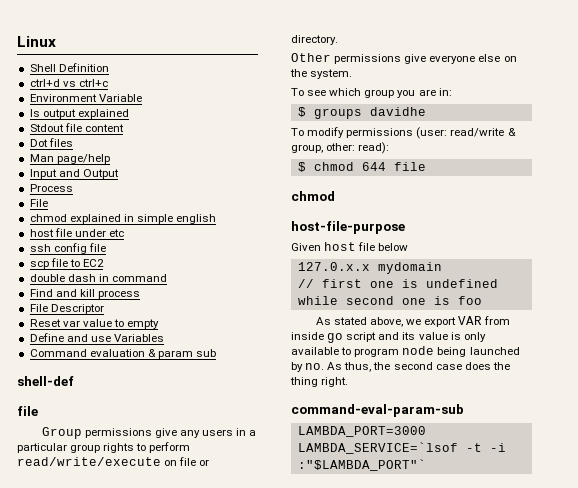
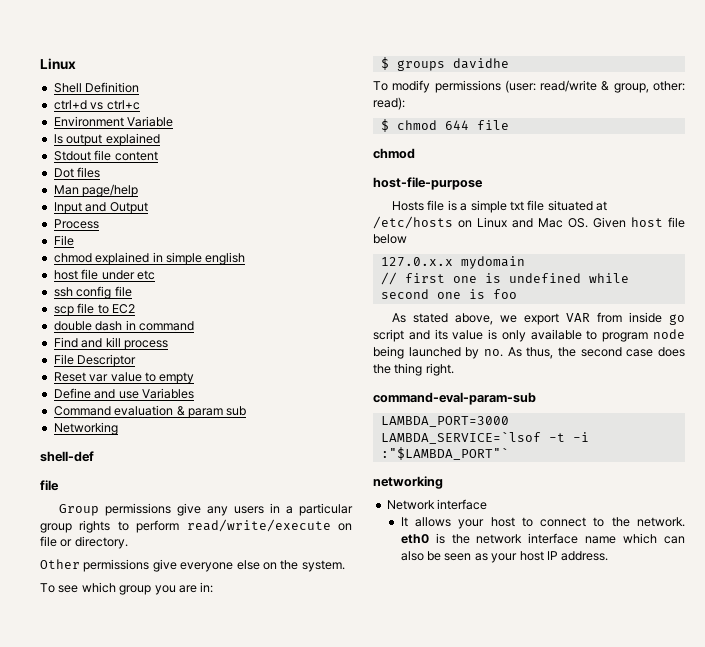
+ Networking
- Given host file below
+ Hosts file is a simple txt file situated at /etc/hosts on Linux and Mac OS. Given host file below
+ networking
+ Network interface
+ It allows your host to connect to the network. eth0 is the network interface name which can also be seen as your host IP address.

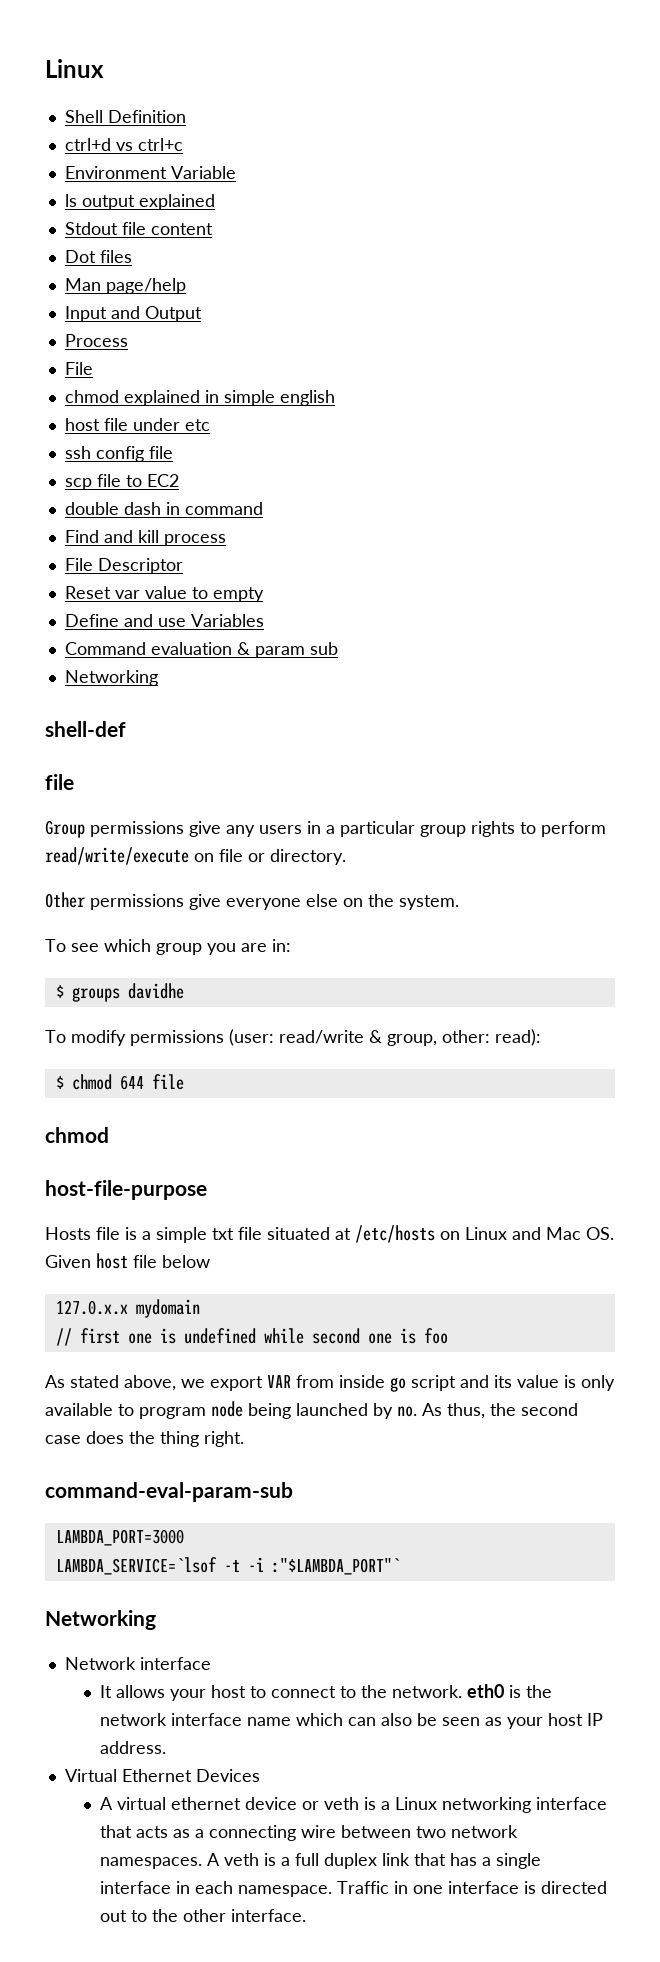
  LAMBDA_SERVICE=`lsof -t -i :"$LAMBDA_PORT"`
- networking
+ Networking
+ Virtual Ethernet Devices
+ A virtual ethernet device or veth is a Linux networking interface that acts as a connecting wire between two network namespaces. A veth is a full duplex link that has a single interface in each namespace. Traffic in one interface is directed out to the other interface.

